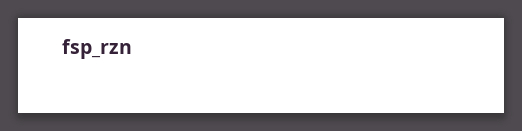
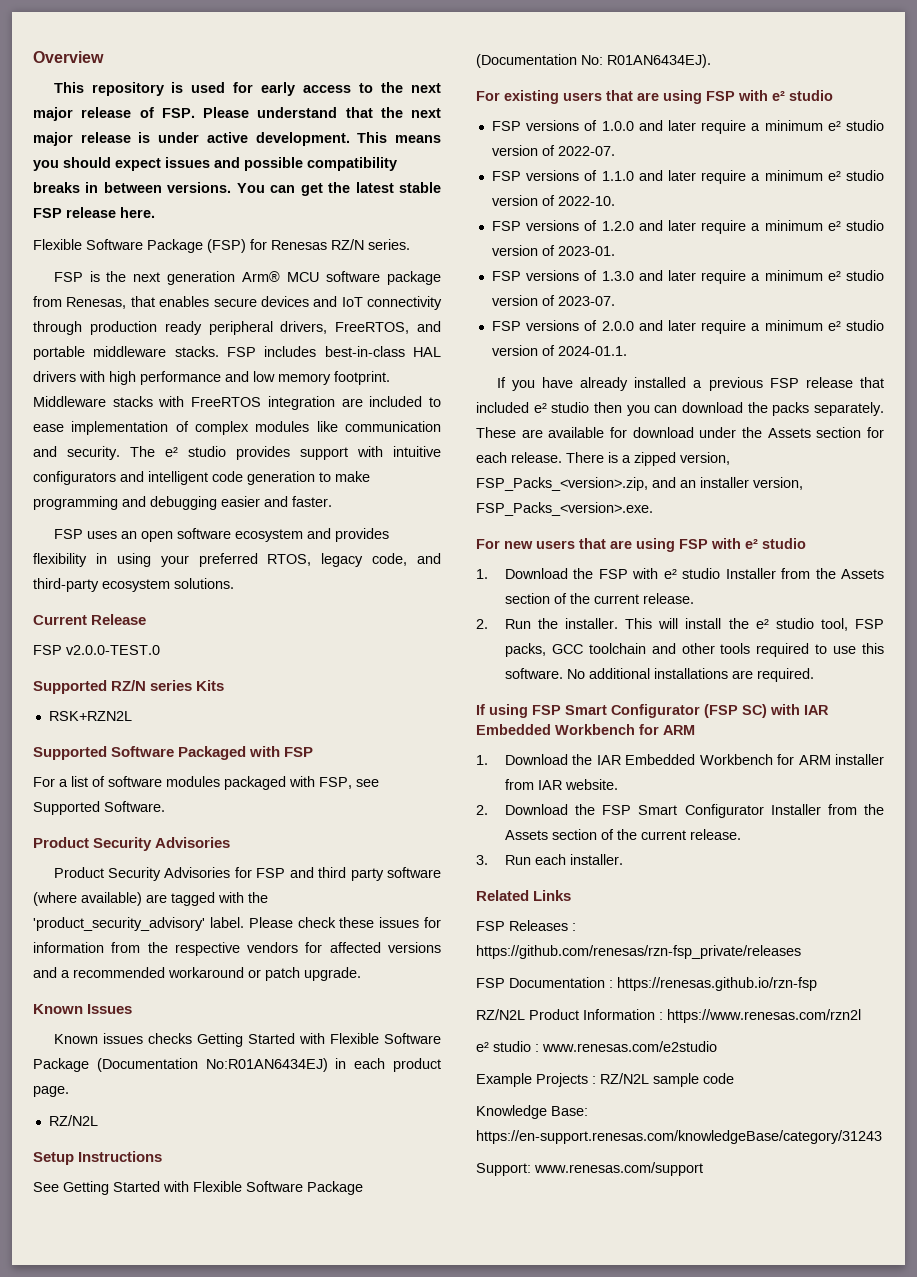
- fsp_rzn
+ Overview
+ This repository is used for early access to the next major release of FSP. Please understand that the next major release is under active development. This means you should expect issues and possible compatibility breaks in between versions. You can get the latest stable FSP release here.
+ Flexible Software Package (FSP) for Renesas RZ/N series.
+ FSP is the next generation Arm® MCU software package from Renesas, that enables secure devices and IoT connectivity through production ready peripheral drivers, FreeRTOS, and portable middleware stacks. FSP includes best-in-class HAL drivers with high performance and low memory footprint. Middleware stacks with FreeRTOS integration are included to ease implementation of complex modules like communication and security. The e² studio provides support with intuitive configurators and intelligent code generation to make programming and debugging easier and faster.
+ FSP uses an open software ecosystem and provides flexibility in using your preferred RTOS, legacy code, and third-party ecosystem solutions.
+ Current Release
+ FSP v2.0.0-TEST.0
+ Supported RZ/N series Kits
+ RSK+RZN2L
+ Supported Software Packaged with FSP
+ For a list of software modules packaged with FSP, see Supported Software.
+ Product Security Advisories
+ Product Security Advisories for FSP and third party software (where available) are tagged with the 'product_security_advisory' label. Please check these issues for information from the respective vendors for affected versions and a recommended workaround or patch upgrade.
+ Known Issues
+ Known issues checks Getting Started with Flexible Software Package (Documentation No:R01AN6434EJ) in each product page.
+ RZ/N2L
+ Setup Instructions
+ See Getting Started with Flexible Software Package (Documentation No: R01AN6434EJ).
+ For existing users that are using FSP with e² studio
+ FSP versions of 1.0.0 and later require a minimum e² studio version of 2022-07.
+ FSP versions of 1.1.0 and later require a minimum e² studio version of 2022-10.
+ FSP versions of 1.2.0 and later require a minimum e² studio version of 2023-01.
+ FSP versions of 1.3.0 and later require a minimum e² studio version of 2023-07.
+ FSP versions of 2.0.0 and later require a minimum e² studio version of 2024-01.1.
+ If you have already installed a previous FSP release that included e² studio then you can download the packs separately. These are available for download under the Assets section for each release. There is a zipped version, FSP_Packs_<version>.zip, and an installer version, FSP_Packs_<version>.exe.
+ For new users that are using FSP with e² studio
+ 1. Download the FSP with e² studio Installer from the Assets section of the current release.
+ 2. Run the installer. This will install the e² studio tool, FSP packs, GCC toolchain and other tools required to use this software. No additional installations are required.
+ If using FSP Smart Configurator (FSP SC) with IAR Embedded Workbench for ARM
+ 1. Download the IAR Embedded Workbench for ARM installer from IAR website.
+ 2. Download the FSP Smart Configurator Installer from the Assets section of the current release.
+ 3. Run each installer.
+ Related Links
+ FSP Releases : https://github.com/renesas/rzn-fsp_private/releases
+ FSP Documentation : https://renesas.github.io/rzn-fsp
+ RZ/N2L Product Information : https://www.renesas.com/rzn2l
+ e² studio : www.renesas.com/e2studio
+ Example Projects : RZ/N2L sample code
+ Knowledge Base: https://en-support.renesas.com/knowledgeBase/category/31243
+ Support: www.renesas.com/support

